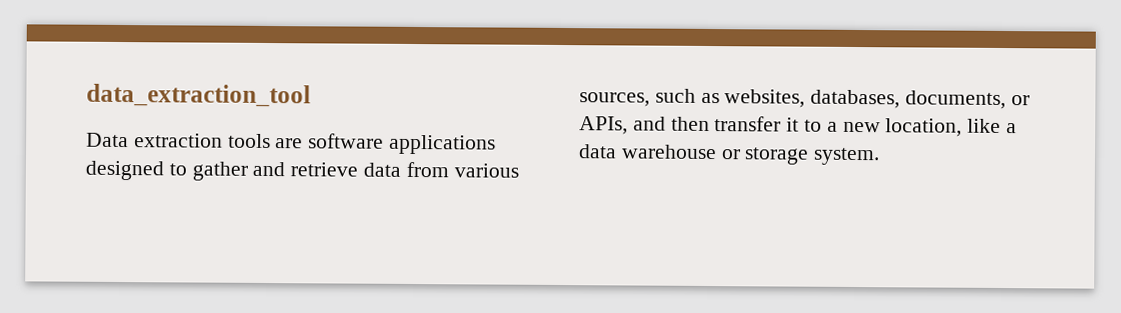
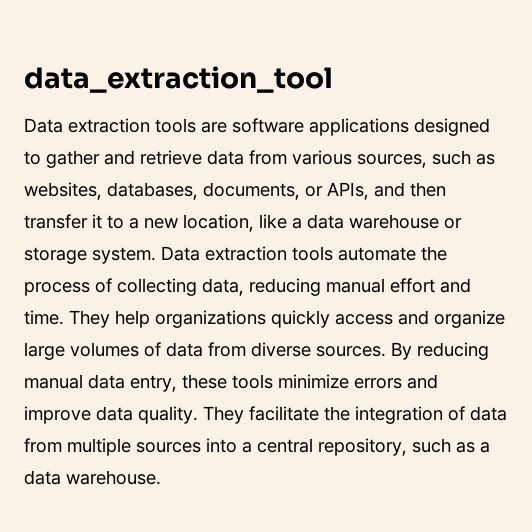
+ Data extraction tools automate the process of collecting data, reducing manual effort and time. They help organizations quickly access and organize large volumes of data from diverse sources. By reducing manual data entry, these tools minimize errors and improve data quality. They facilitate the integration of data from multiple sources into a central repository, such as a data warehouse.

